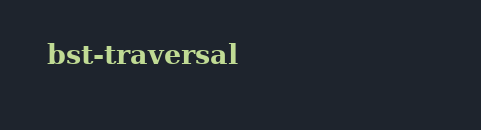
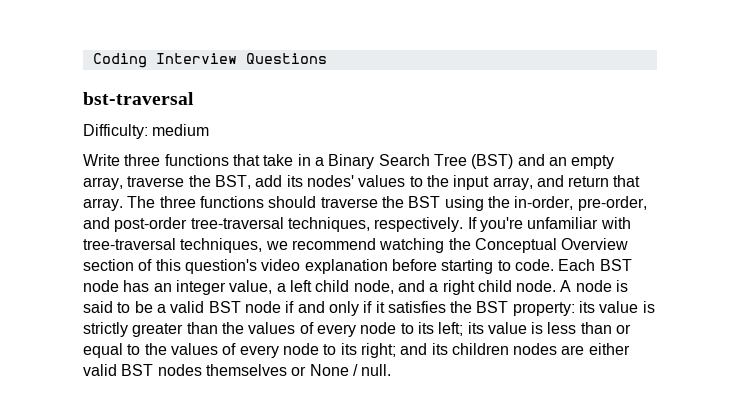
+ Coding Interview Questions
  bst-traversal
+ Difficulty: medium
+ Write three functions that take in a Binary Search Tree (BST) and an empty array, traverse the BST, add its nodes' values to the input array, and return that array. The three functions should traverse the BST using the in-order, pre-order, and post-order tree-traversal techniques, respectively. If you're unfamiliar with tree-traversal techniques, we recommend watching the Conceptual Overview section of this question's video explanation before starting to code. Each BST node has an integer value, a left child node, and a right child node. A node is said to be a valid BST node if and only if it satisfies the BST property: its value is strictly greater than the values of every node to its left; its value is less than or equal to the values of every node to its right; and its children nodes are either valid BST nodes themselves or None / null.

